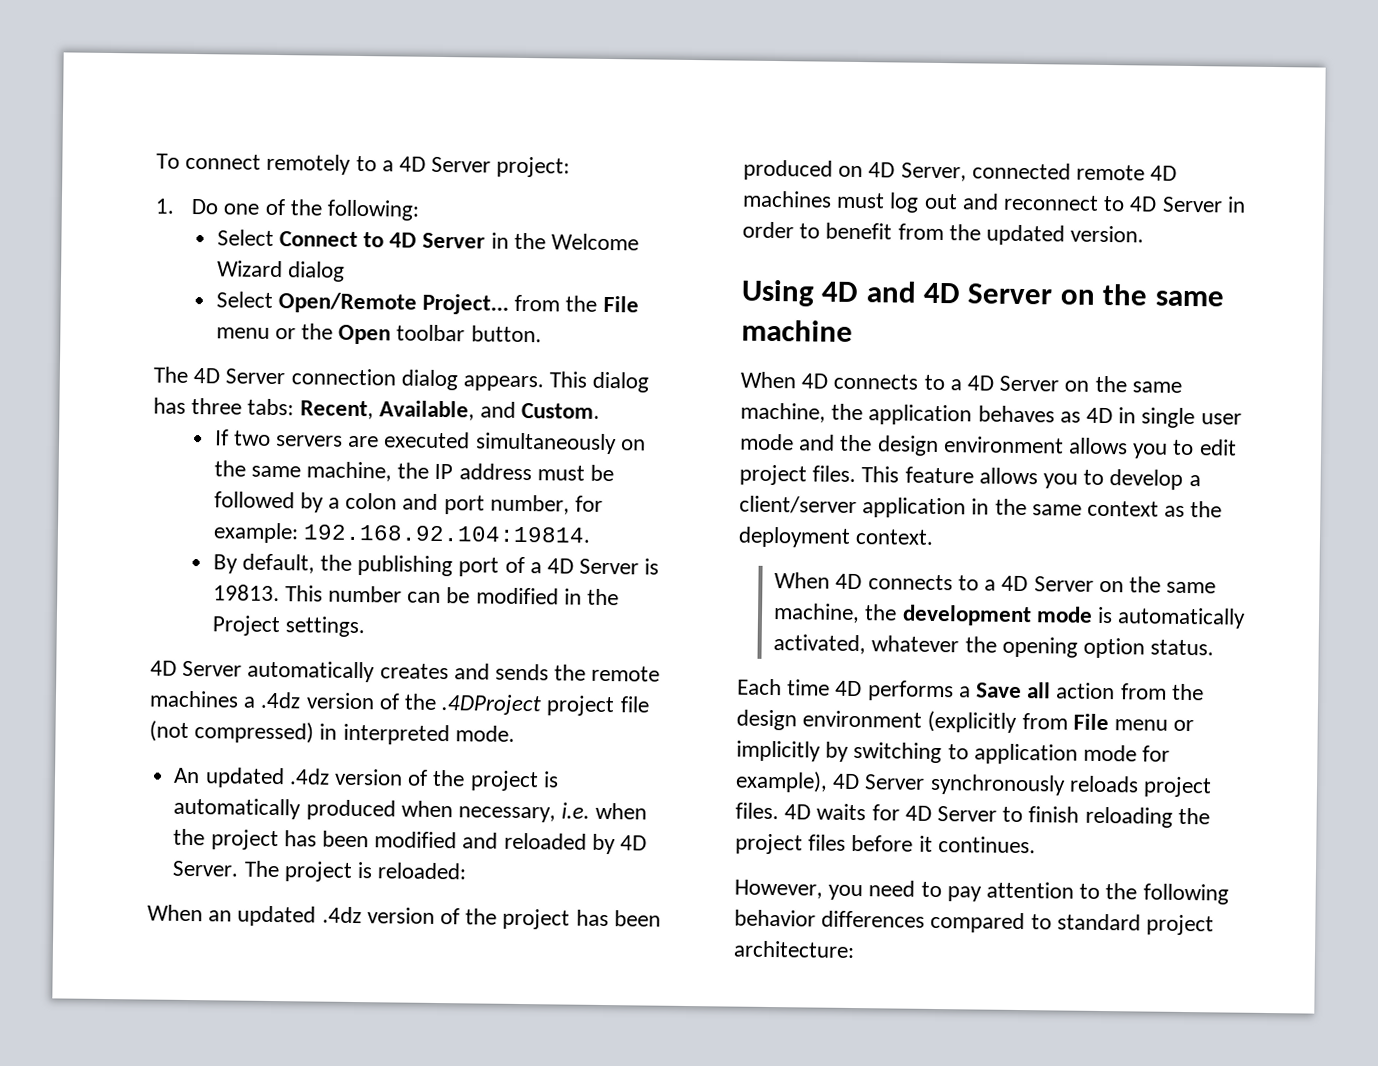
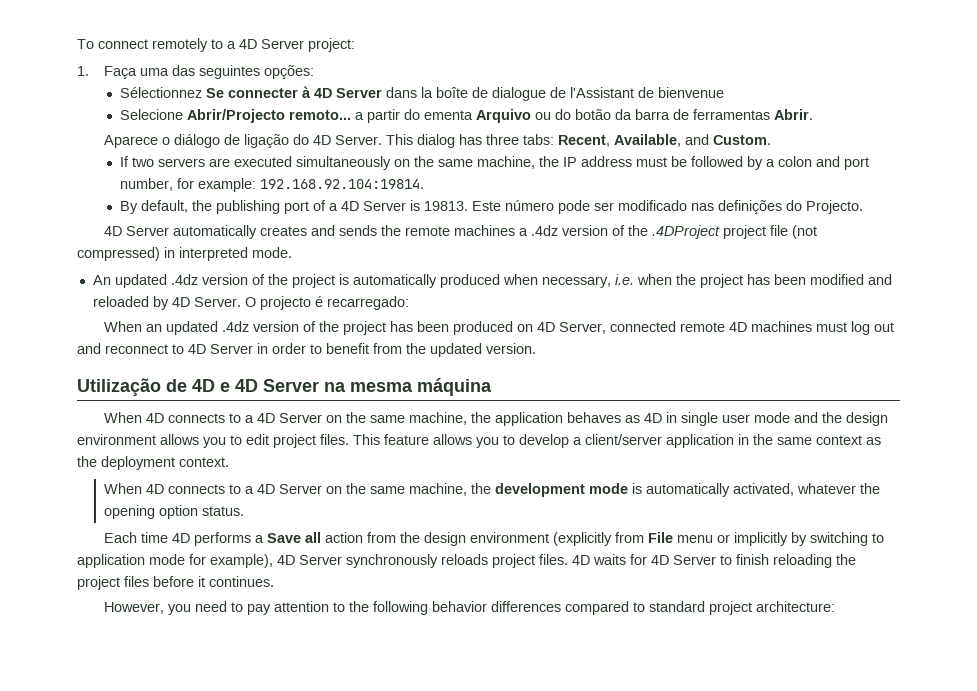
- 1. Do one of the following:
- Select Connect to 4D Server in the Welcome Wizard dialog
- Select Open/Remote Project... from the File menu or the Open toolbar button.
- The 4D Server connection dialog appears.
+ 1. Faça uma das seguintes opções:
+ Sélectionnez Se connecter à 4D Server dans la boîte de dialogue de l'Assistant de bienvenue
+ Selecione Abrir/Projecto remoto... a partir do ementa Arquivo ou do botão da barra de ferramentas Abrir.
+ Aparece o diálogo de ligação do 4D Server.
- This number can be modified in the Project settings.
+ Este número pode ser modificado nas definições do Projecto.
- The project is reloaded:
+ O projecto é recarregado:
- Using 4D and 4D Server on the same machine
+ Utilização de 4D e 4D Server na mesma máquina

